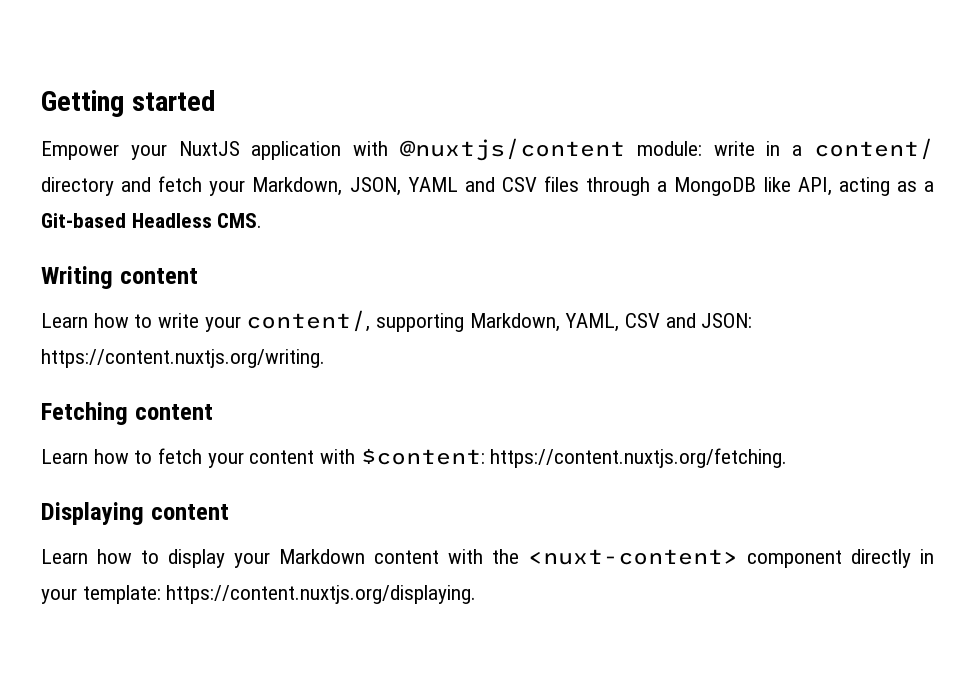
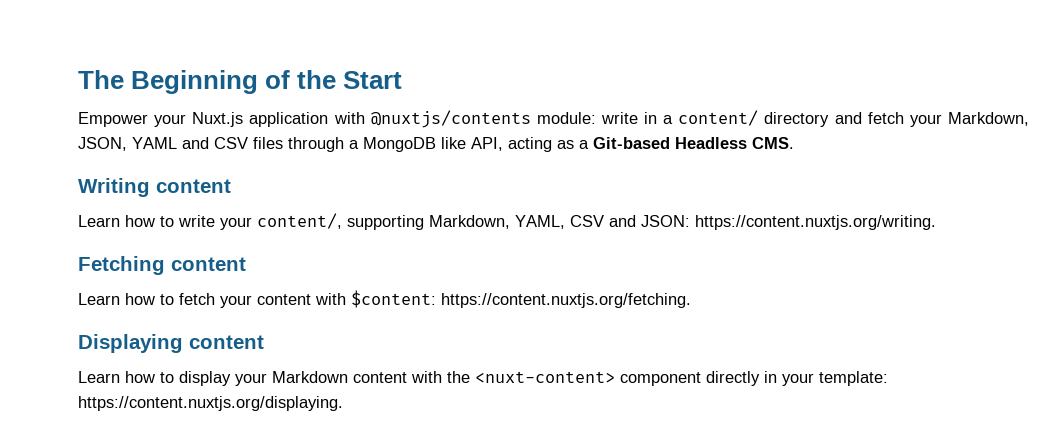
- Getting started
+ The Beginning of the Start
- Empower your NuxtJS application with @nuxtjs/content module: write in a content/ directory and fetch your Markdown, JSON, YAML and CSV files through a MongoDB like API, acting as a Git-based Headless CMS.
+ Empower your Nuxt.js application with @nuxtjs/contents module: write in a content/ directory and fetch your Markdown, JSON, YAML and CSV files through a MongoDB like API, acting as a Git-based Headless CMS.

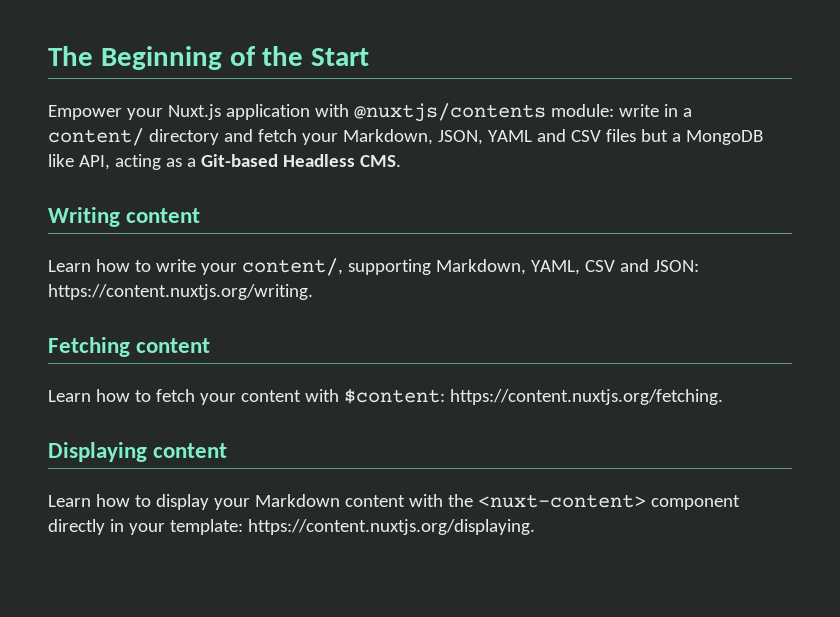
- Empower your Nuxt.js application with @nuxtjs/contents module: write in a content/ directory and fetch your Markdown, JSON, YAML and CSV files through a MongoDB like API, acting as a Git-based Headless CMS.
+ Empower your Nuxt.js application with @nuxtjs/contents module: write in a content/ directory and fetch your Markdown, JSON, YAML and CSV files but a MongoDB like API, acting as a Git-based Headless CMS.

